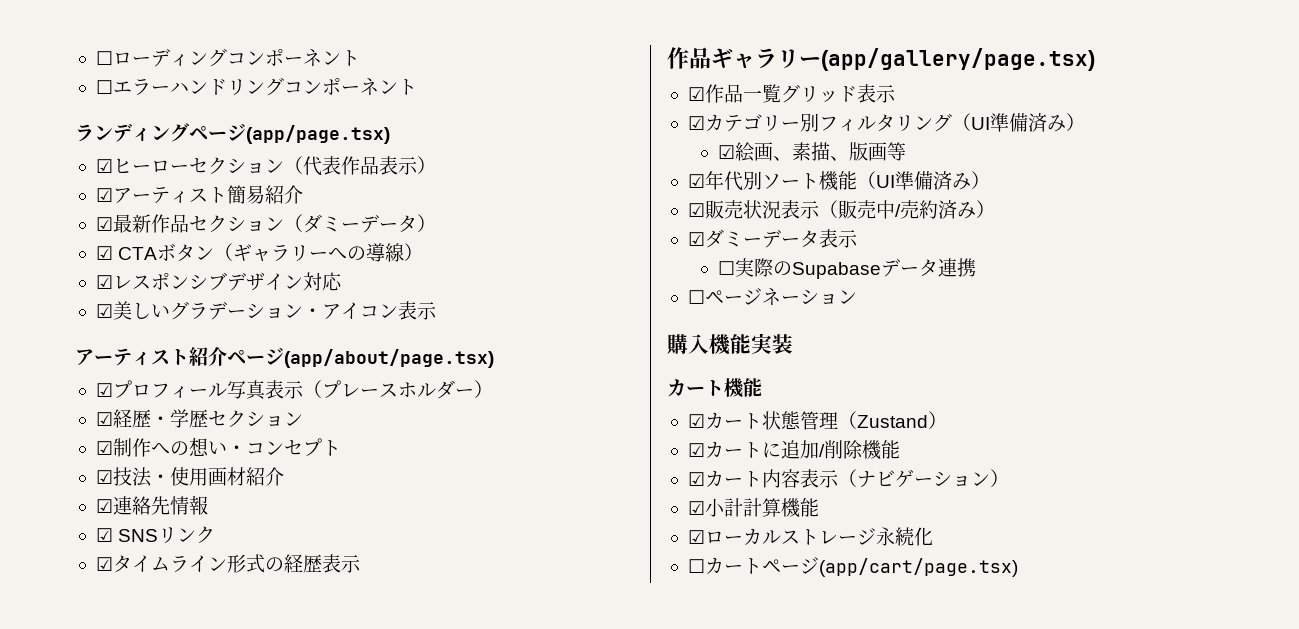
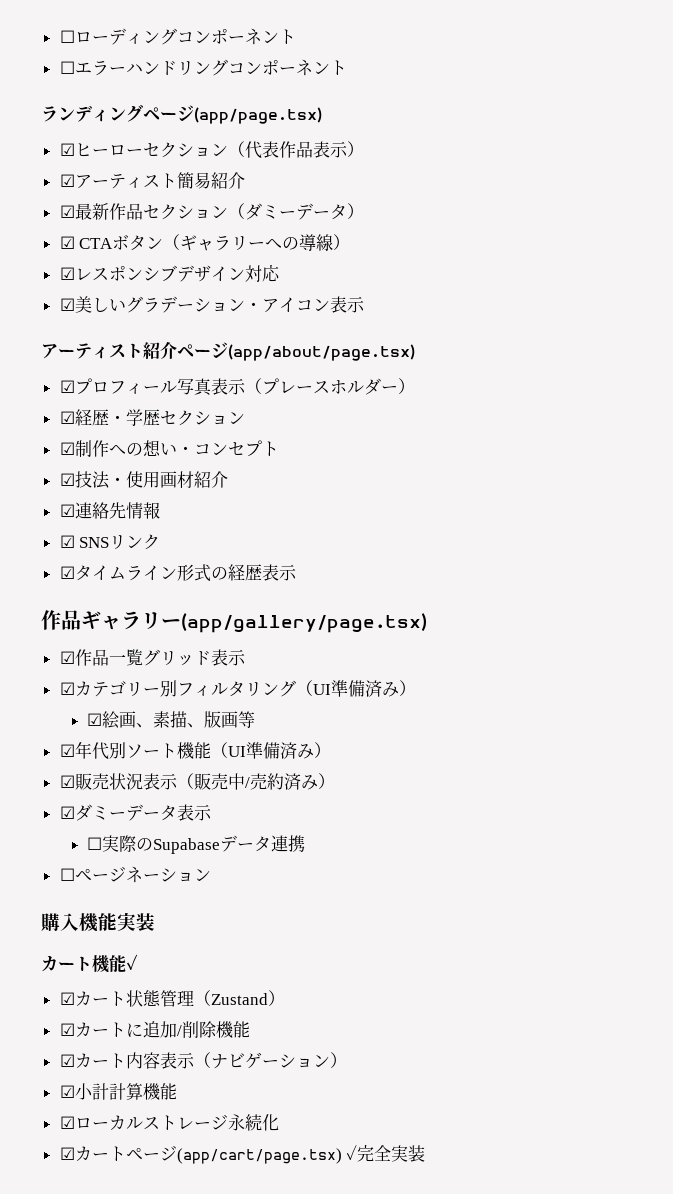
- カート機能
+ カート機能✓
- ☐カートページ(app/cart/page.tsx)
+ ☑カートページ(app/cart/page.tsx) ✓完全実装

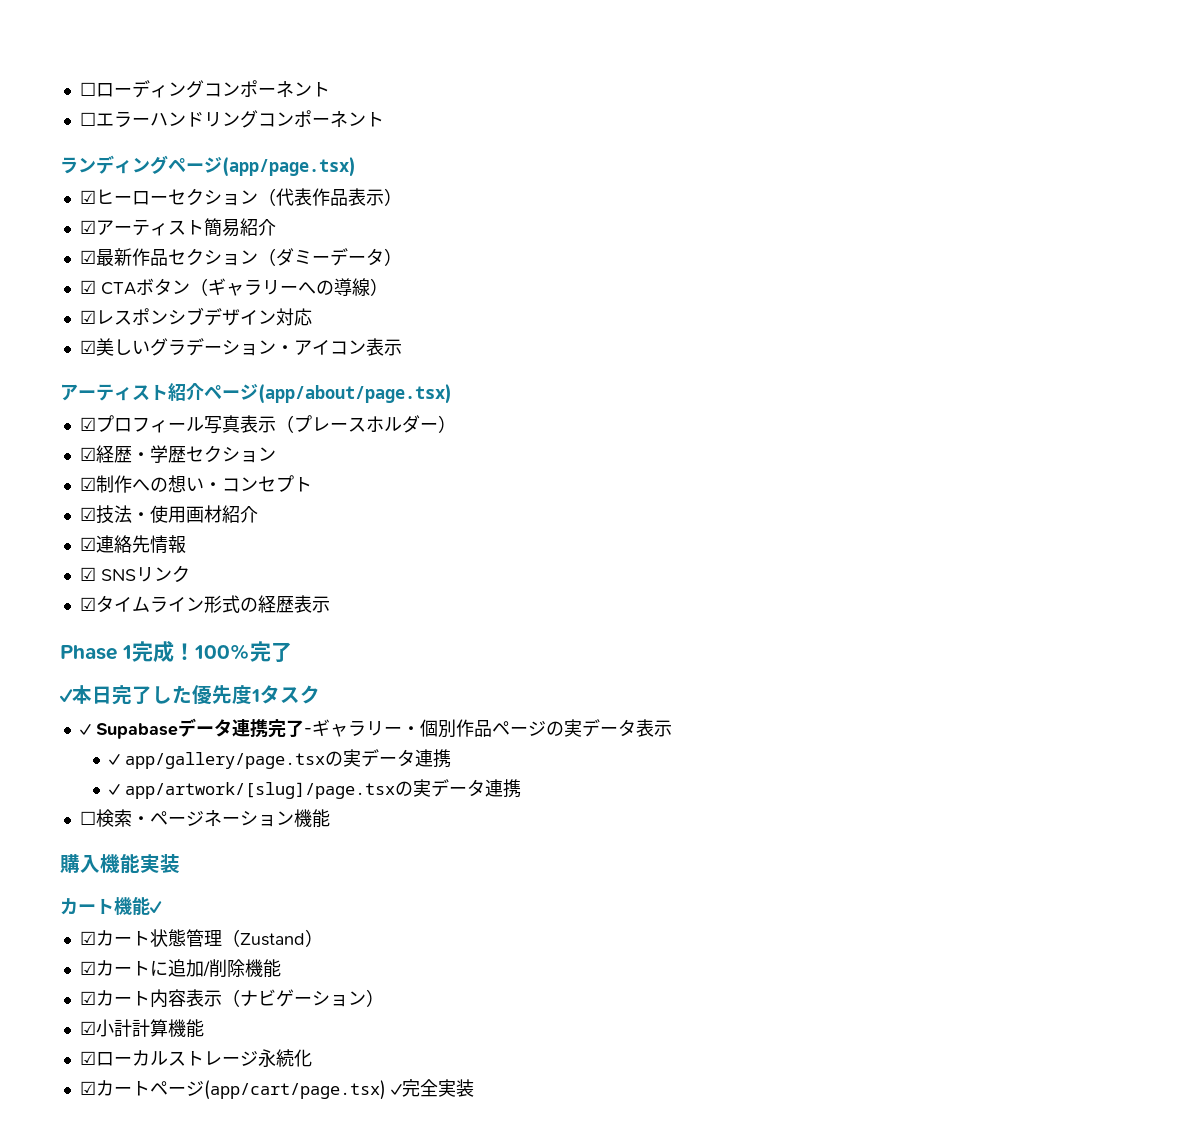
- 作品ギャラリー(app/gallery/page.tsx)
- ☑作品一覧グリッド表示
- ☑カテゴリー別フィルタリング（UI準備済み）
- ☑絵画、素描、版画等
- ☑年代別ソート機能（UI準備済み）
- ☑販売状況表示（販売中/売約済み）
- ☑ダミーデータ表示
- ☐実際のSupabaseデータ連携
+ Phase 1完成！100%完了
+ ✓本日完了した優先度1タスク
+ ✓ Supabaseデータ連携完了-ギャラリー・個別作品ページの実データ表示
+ ✓ app/gallery/page.tsxの実データ連携
+ ✓ app/artwork/[slug]/page.tsxの実データ連携
- ☐ページネーション
+ ☐検索・ページネーション機能

